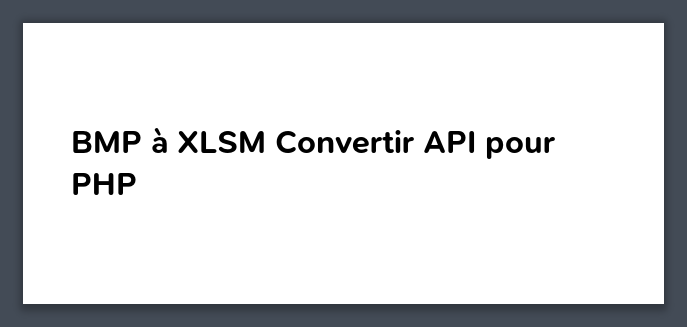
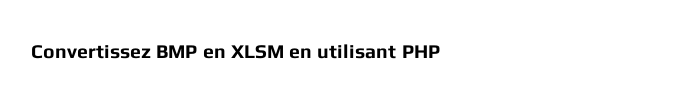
- BMP à XLSM Convertir API pour PHP
+ Convertissez BMP en XLSM en utilisant PHP

